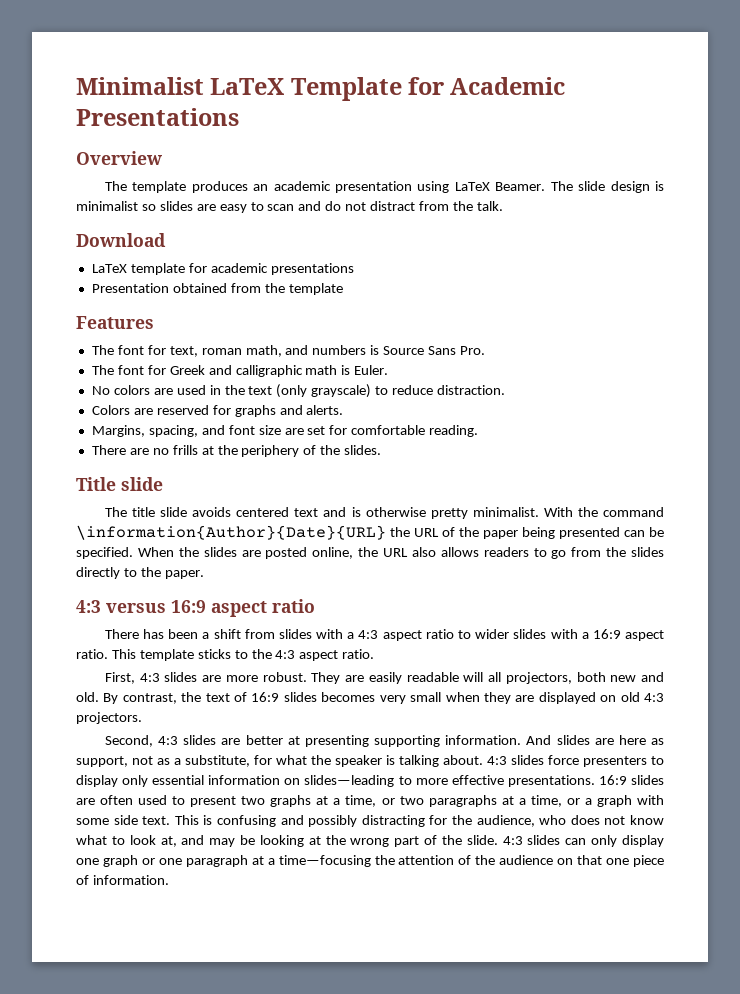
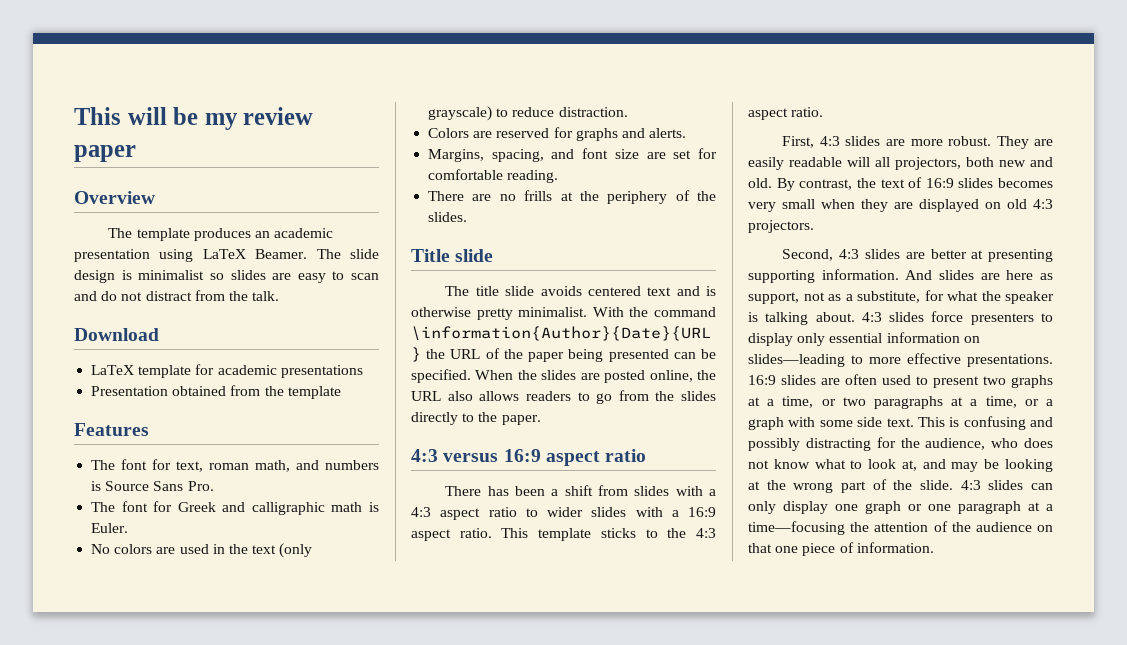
- Minimalist LaTeX Template for Academic Presentations
+ This will be my review paper

